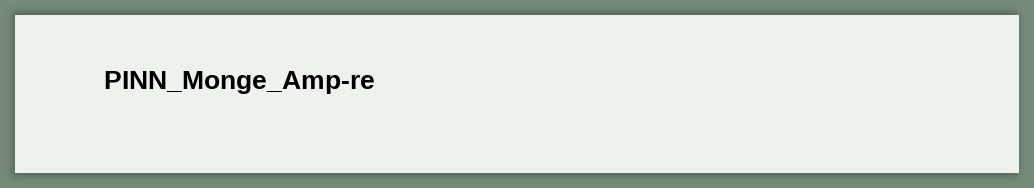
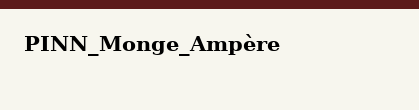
- PINN_Monge_Amp-re
+ PINN_Monge_Ampère

